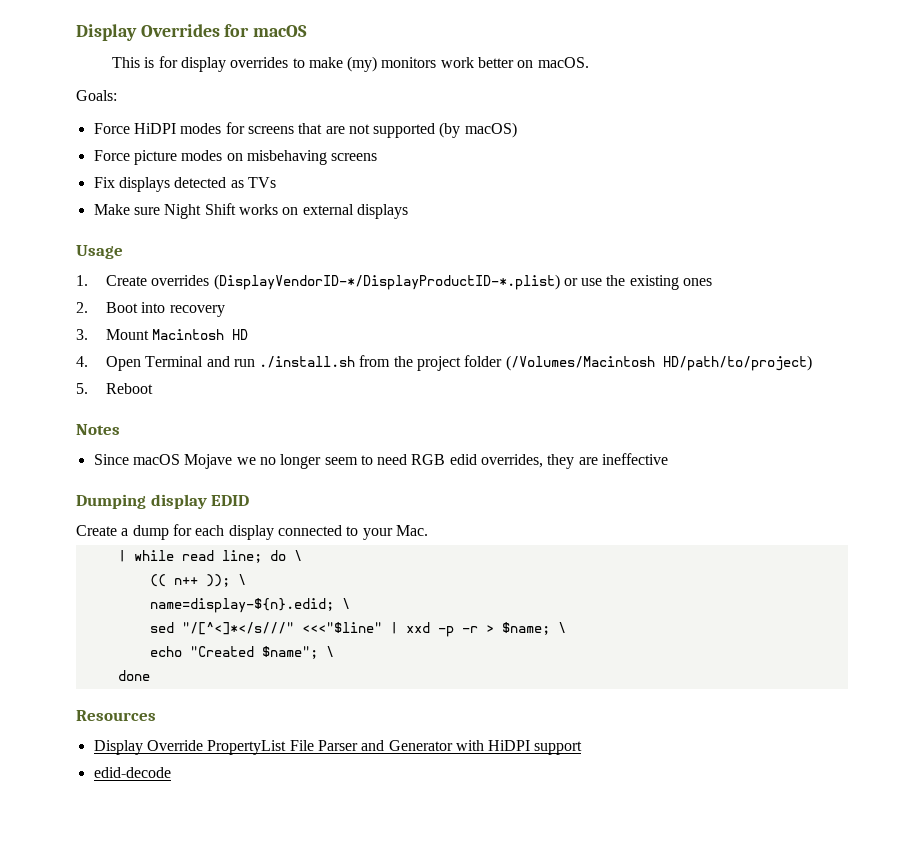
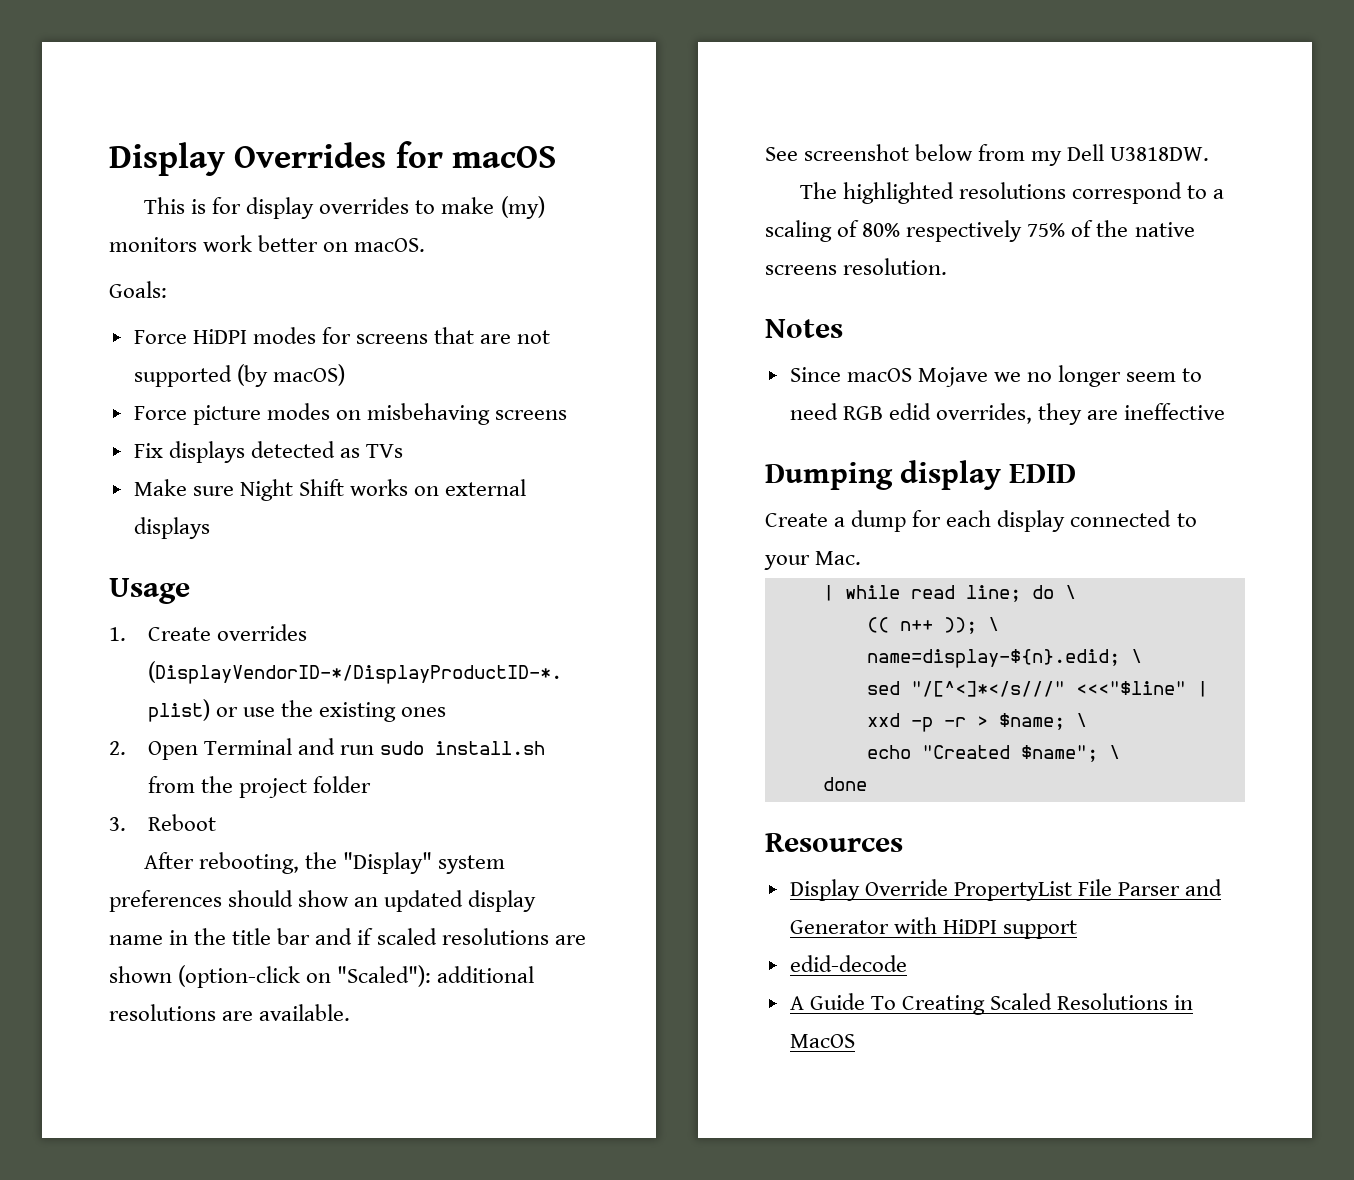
- 2. Boot into recovery
- 3. Mount Macintosh HD
- 4. Open Terminal and run ./install.sh from the project folder (/Volumes/Macintosh HD/path/to/project)
- 5. Reboot
+ 2. Open Terminal and run sudo install.sh from the project folder
+ 3. Reboot
+ After rebooting, the "Display" system preferences should show an updated display name in the title bar and if scaled resolutions are shown (option-click on "Scaled"): additional resolutions are available.
+ See screenshot below from my Dell U3818DW.
+ The highlighted resolutions correspond to a scaling of 80% respectively 75% of the native screens resolution.
+ A Guide To Creating Scaled Resolutions in MacOS

